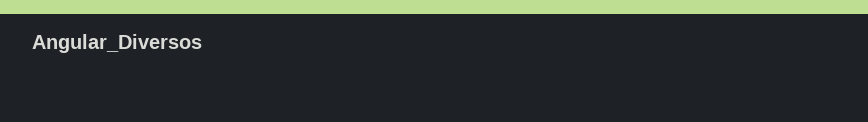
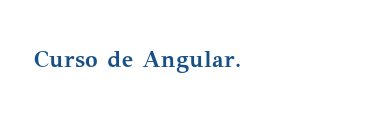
- Angular_Diversos
+ Curso de Angular.

